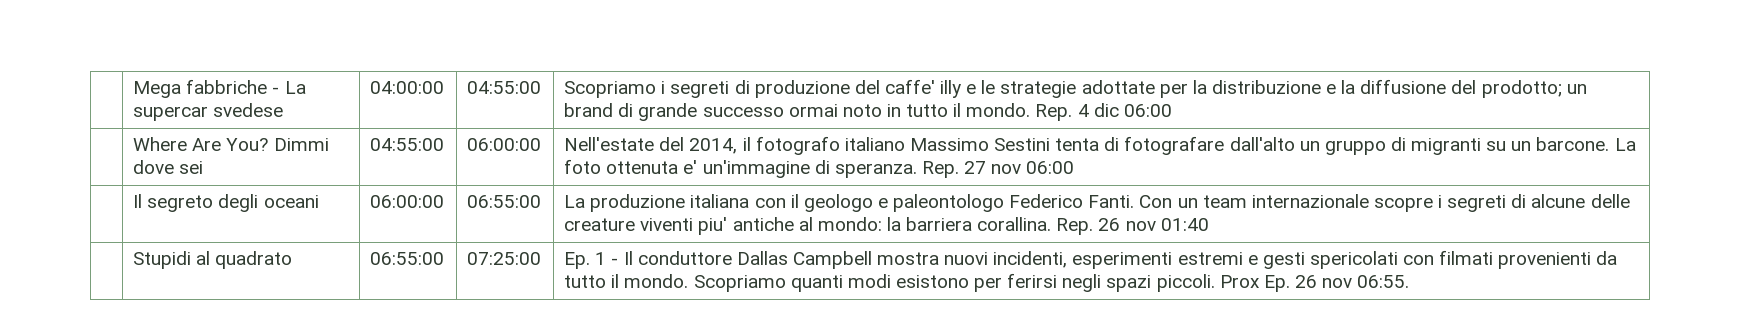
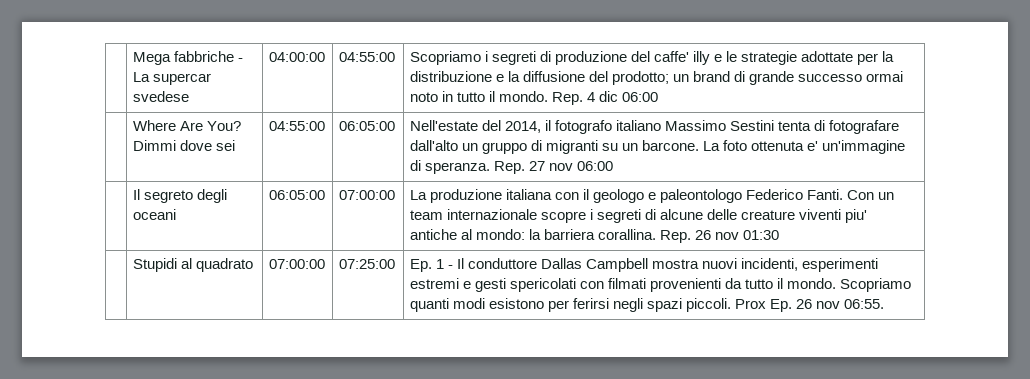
- | Where Are You? Dimmi dove sei | 04:55:00 | 06:00:00 | Nell'estate del 2014, il fotografo italiano Massimo Sestini tenta di fotografare dall'alto un gruppo di migranti su un barcone. La foto ottenuta e' un'immagine di speranza. Rep. 27 nov 06:00
+ | Where Are You? Dimmi dove sei | 04:55:00 | 06:05:00 | Nell'estate del 2014, il fotografo italiano Massimo Sestini tenta di fotografare dall'alto un gruppo di migranti su un barcone. La foto ottenuta e' un'immagine di speranza. Rep. 27 nov 06:00
- | Il segreto degli oceani | 06:00:00 | 06:55:00 | La produzione italiana con il geologo e paleontologo Federico Fanti. Con un team internazionale scopre i segreti di alcune delle creature viventi piu' antiche al mondo: la barriera corallina. Rep. 26 nov 01:40
+ | Il segreto degli oceani | 06:05:00 | 07:00:00 | La produzione italiana con il geologo e paleontologo Federico Fanti. Con un team internazionale scopre i segreti di alcune delle creature viventi piu' antiche al mondo: la barriera corallina. Rep. 26 nov 01:30
- Stupidi al quadrato | 06:55:00
+ Stupidi al quadrato | 07:00:00

